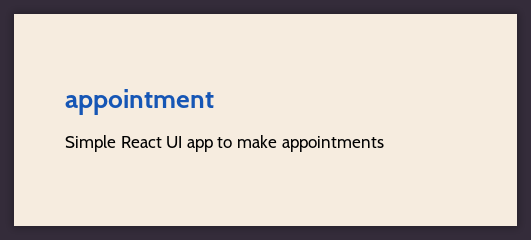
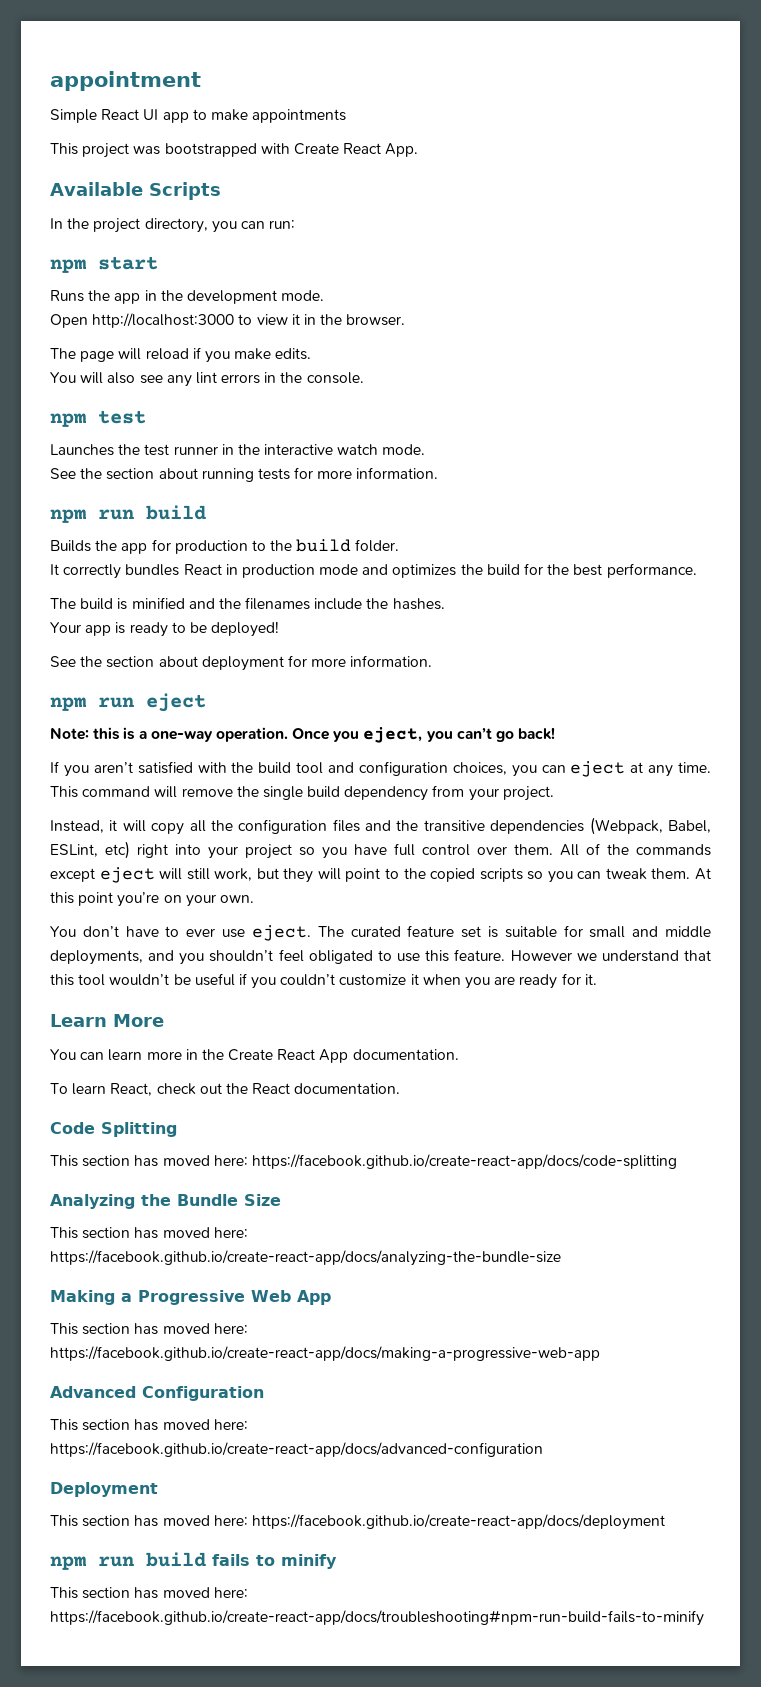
+ This project was bootstrapped with Create React App.
+ Available Scripts
+ In the project directory, you can run:
+ npm start
+ Runs the app in the development mode.
+ Open http://localhost:3000 to view it in the browser.
+ The page will reload if you make edits.
+ You will also see any lint errors in the console.
+ npm test
+ Launches the test runner in the interactive watch mode.
+ See the section about running tests for more information.
+ npm run build
+ Builds the app for production to the build folder.
+ It correctly bundles React in production mode and optimizes the build for the best performance.
+ The build is minified and the filenames include the hashes.
+ Your app is ready to be deployed!
+ See the section about deployment for more information.
+ npm run eject
+ Note: this is a one-way operation. Once you eject, you can’t go back!
+ If you aren’t satisfied with the build tool and configuration choices, you can eject at any time. This command will remove the single build dependency from your project.
+ Instead, it will copy all the configuration files and the transitive dependencies (Webpack, Babel, ESLint, etc) right into your project so you have full control over them. All of the commands except eject will still work, but they will point to the copied scripts so you can tweak them. At this point you’re on your own.
+ You don’t have to ever use eject. The curated feature set is suitable for small and middle deployments, and you shouldn’t feel obligated to use this feature. However we understand that this tool wouldn’t be useful if you couldn’t customize it when you are ready for it.
+ Learn More
+ You can learn more in the Create React App documentation.
+ To learn React, check out the React documentation.
+ Code Splitting
+ This section has moved here: https://facebook.github.io/create-react-app/docs/code-splitting
+ Analyzing the Bundle Size
+ This section has moved here: https://facebook.github.io/create-react-app/docs/analyzing-the-bundle-size
+ Making a Progressive Web App
+ This section has moved here: https://facebook.github.io/create-react-app/docs/making-a-progressive-web-app
+ Advanced Configuration
+ This section has moved here: https://facebook.github.io/create-react-app/docs/advanced-configuration
+ Deployment
+ This section has moved here: https://facebook.github.io/create-react-app/docs/deployment
+ npm run build fails to minify
+ This section has moved here: https://facebook.github.io/create-react-app/docs/troubleshooting#npm-run-build-fails-to-minify

